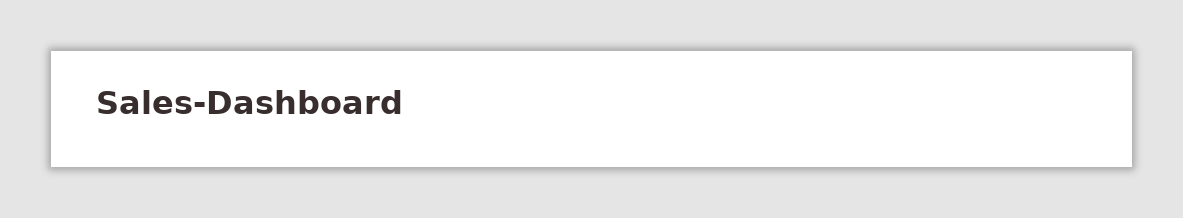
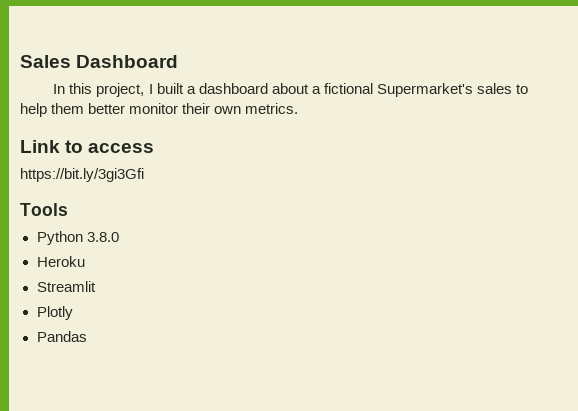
- Sales-Dashboard
+ Sales Dashboard
+ In this project, I built a dashboard about a fictional Supermarket's sales to help them better monitor their own metrics.
+ Link to access
+ https://bit.ly/3gi3Gfi
+ Tools
+ Python 3.8.0
+ Heroku
+ Streamlit
+ Plotly
+ Pandas

